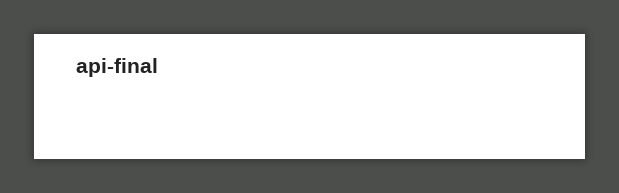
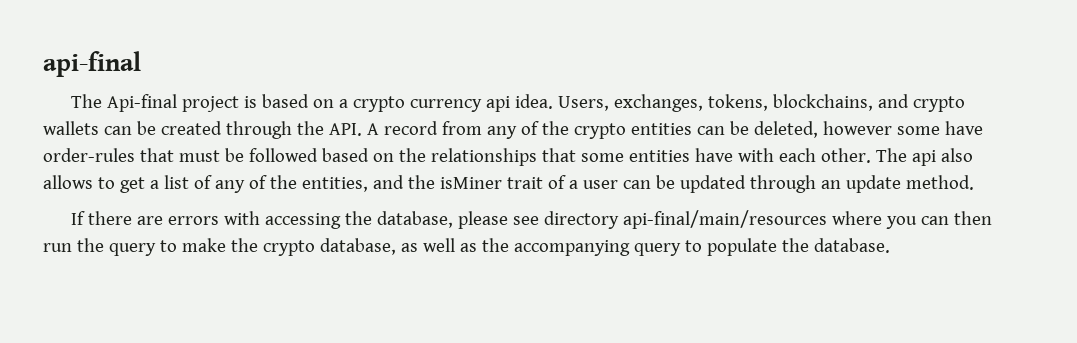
+ The Api-final project is based on a crypto currency api idea. Users, exchanges, tokens, blockchains, and crypto wallets can be created through the API. A record from any of the crypto entities can be deleted, however some have order-rules that must be followed based on the relationships that some entities have with each other. The api also allows to get a list of any of the entities, and the isMiner trait of a user can be updated through an update method.
+ If there are errors with accessing the database, please see directory api-final/main/resources where you can then run the query to make the crypto database, as well as the accompanying query to populate the database.

